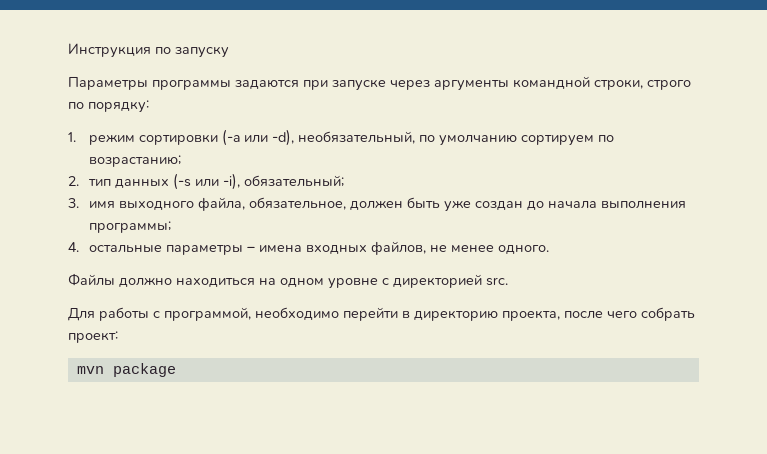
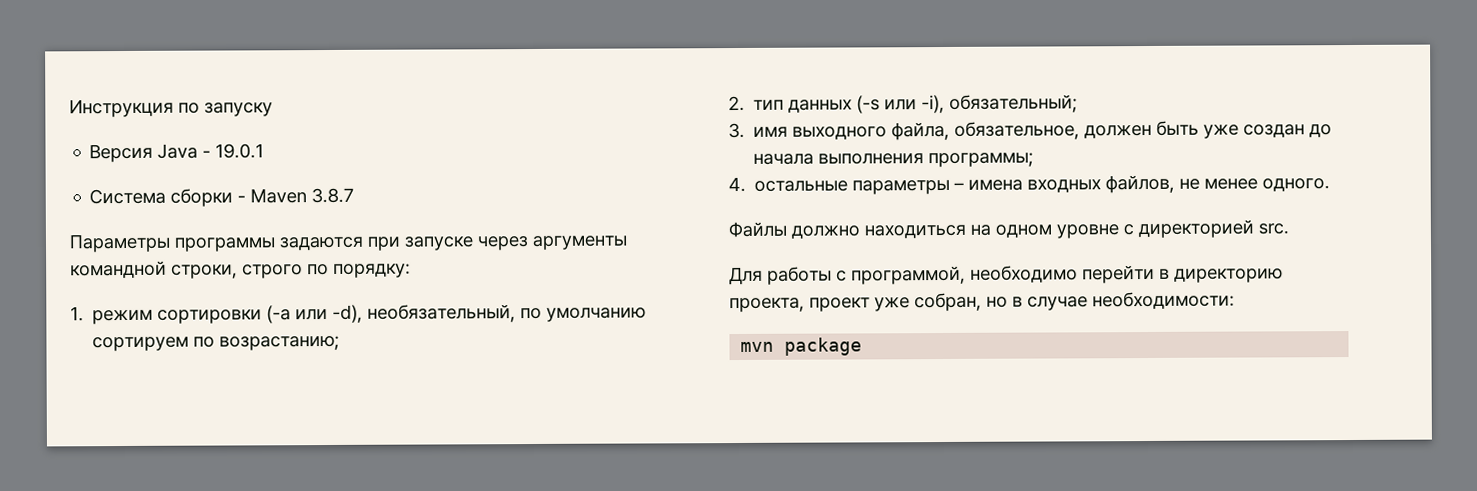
+ Версия Java - 19.0.1
+ Система сборки - Maven 3.8.7
- Для работы с программой, необходимо перейти в директорию проекта, после чего собрать проект:
+ Для работы с программой, необходимо перейти в директорию проекта, проект уже собран, но в случае необходимости:

